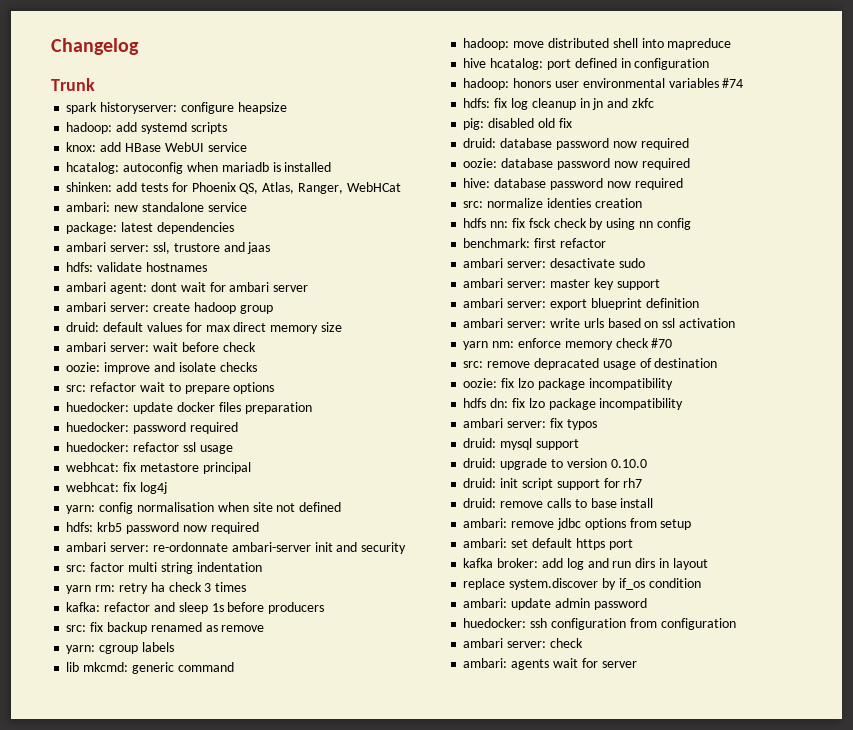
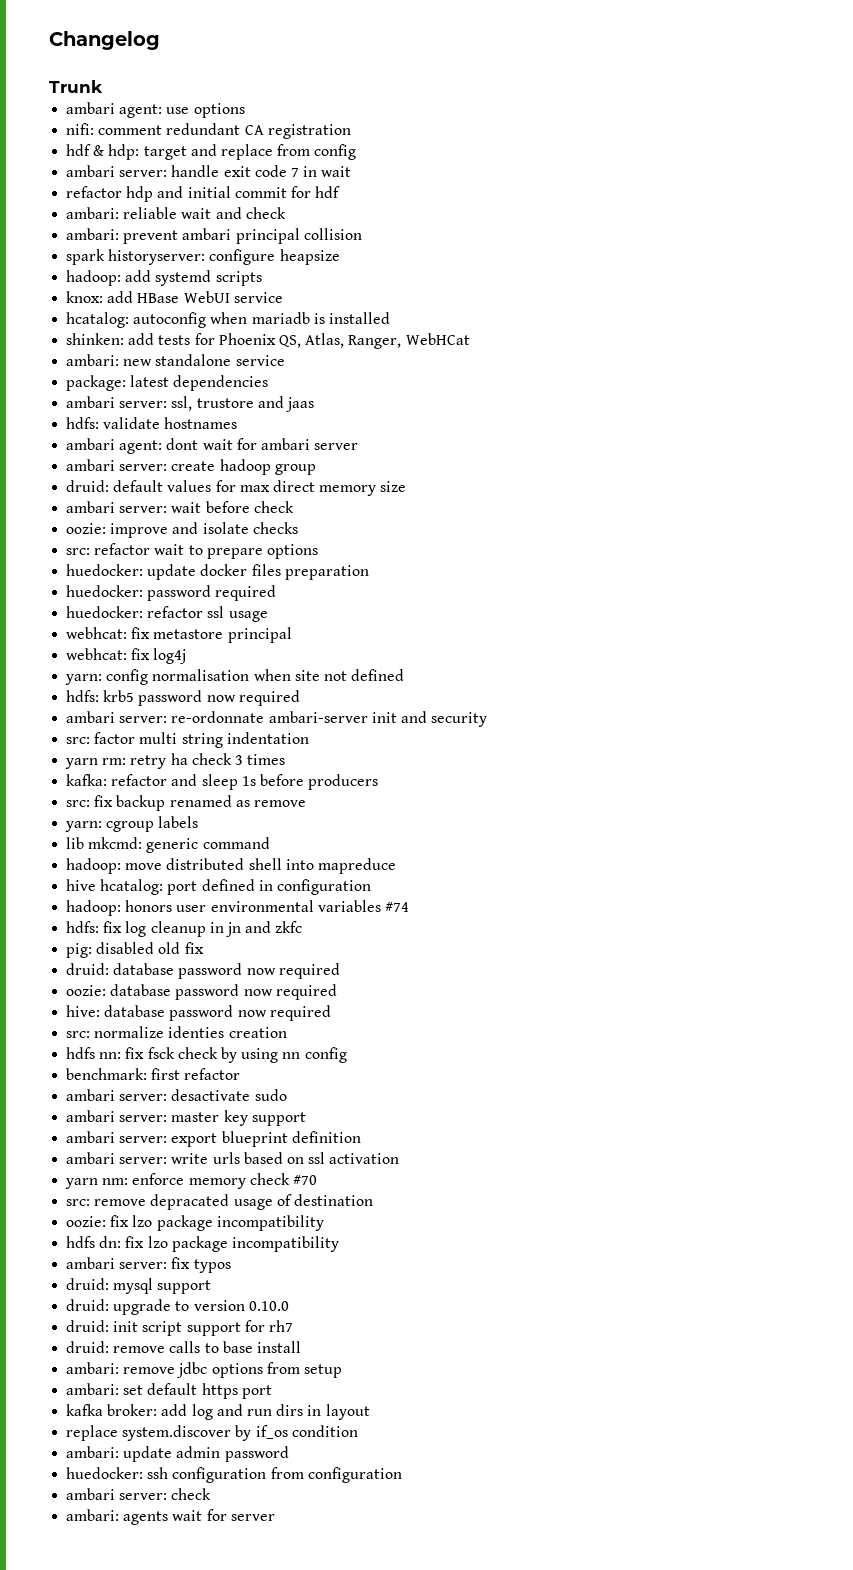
+ ambari agent: use options
+ nifi: comment redundant CA registration
+ hdf & hdp: target and replace from config
+ ambari server: handle exit code 7 in wait
+ refactor hdp and initial commit for hdf
+ ambari: reliable wait and check
+ ambari: prevent ambari principal collision

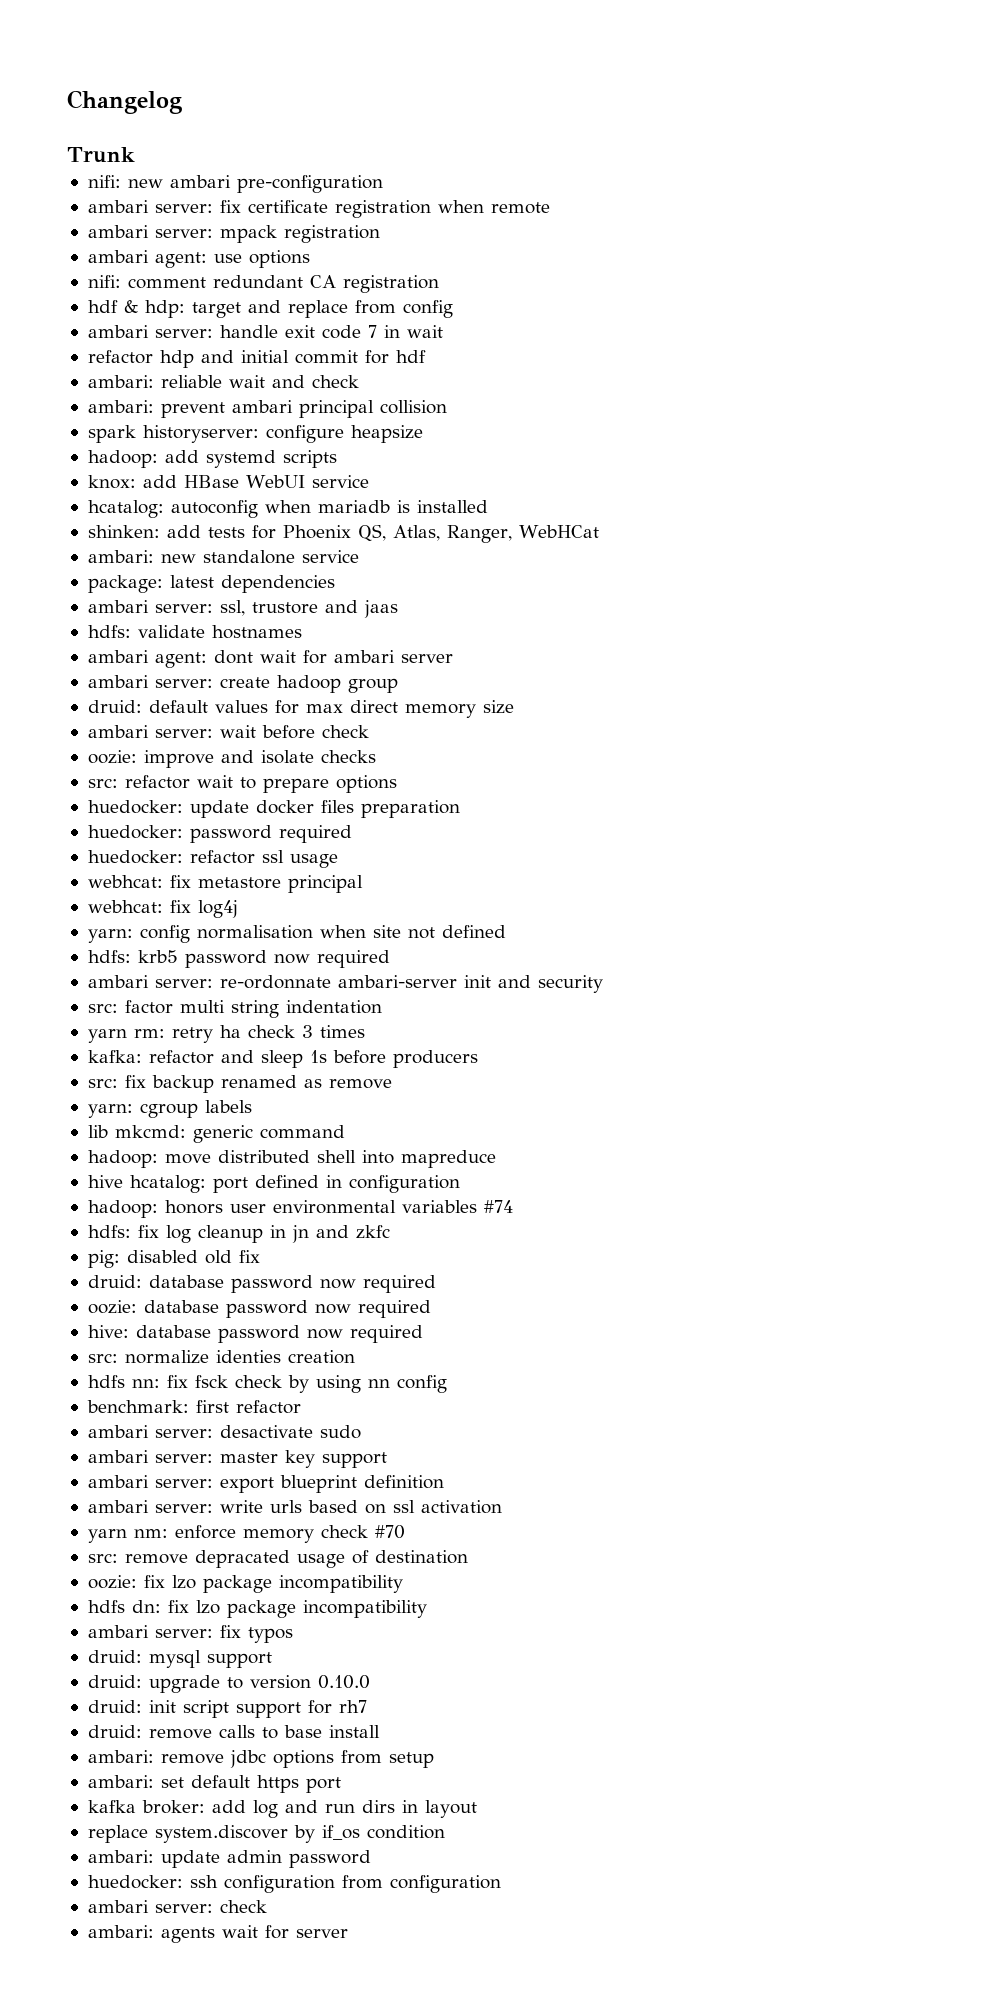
+ nifi: new ambari pre-configuration
+ ambari server: fix certificate registration when remote
+ ambari server: mpack registration

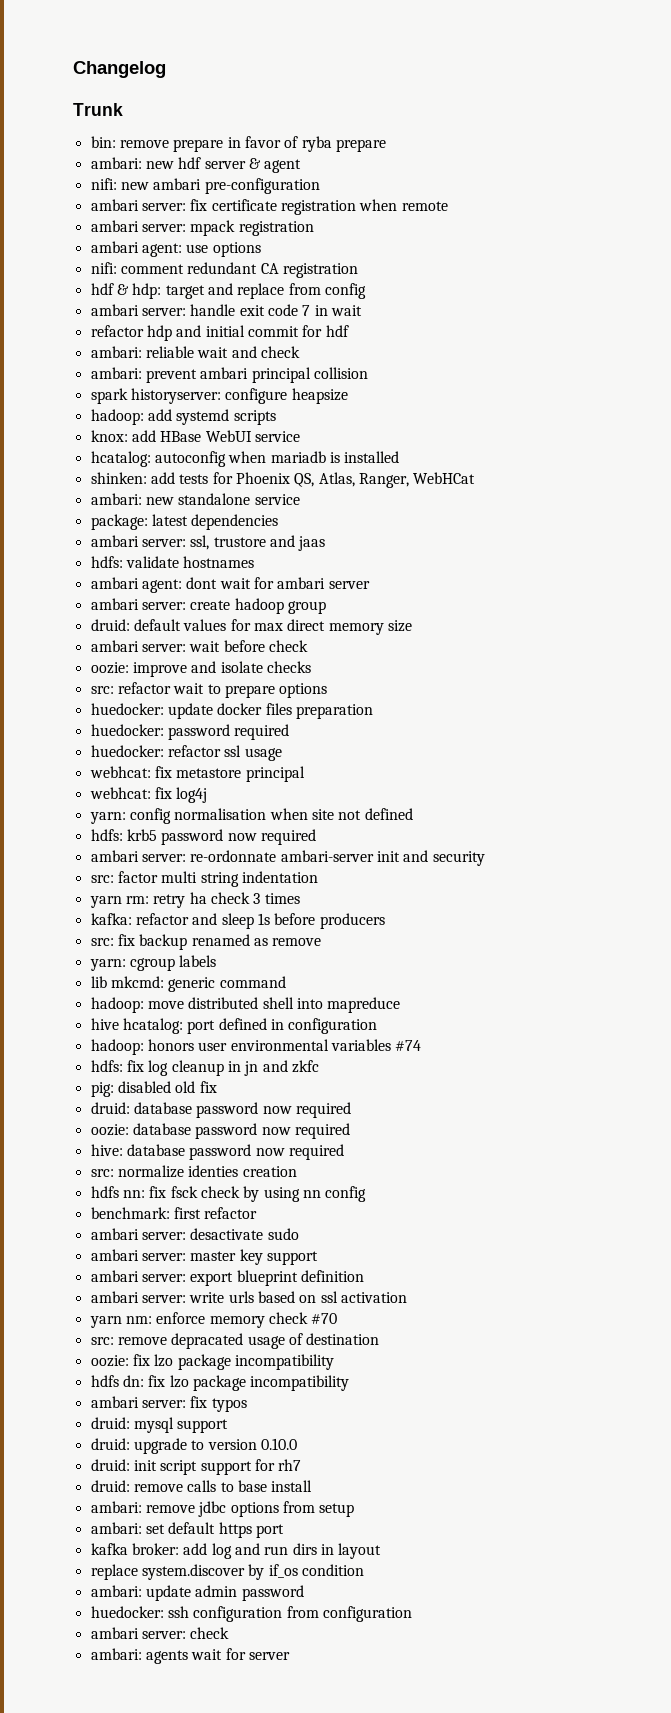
+ bin: remove prepare in favor of ryba prepare
+ ambari: new hdf server & agent

